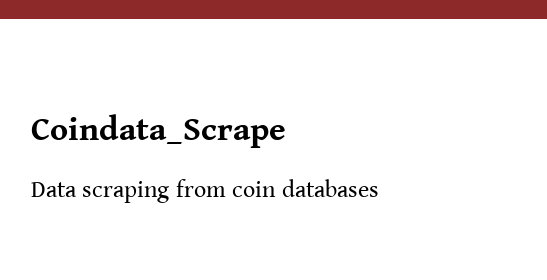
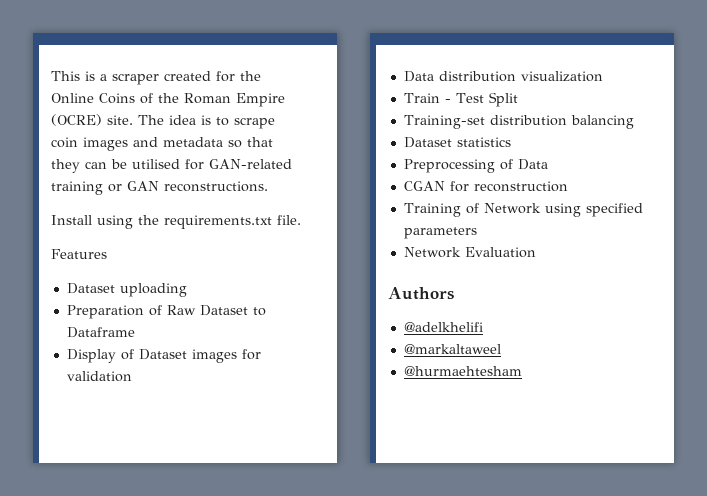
- Coindata_Scrape
- Data scraping from coin databases
+ This is a scraper created for the Online Coins of the Roman Empire (OCRE) site. The idea is to scrape coin images and metadata so that they can be utilised for GAN-related training or GAN reconstructions.
+ Install using the requirements.txt file.
+ Features
+ Dataset uploading
+ Preparation of Raw Dataset to Dataframe
+ Display of Dataset images for validation
+ Data distribution visualization
+ Train - Test Split
+ Training-set distribution balancing
+ Dataset statistics
+ Preprocessing of Data
+ CGAN for reconstruction
+ Training of Network using specified parameters
+ Network Evaluation
+ Authors
+ @adelkhelifi
+ @markaltaweel
+ @hurmaehtesham

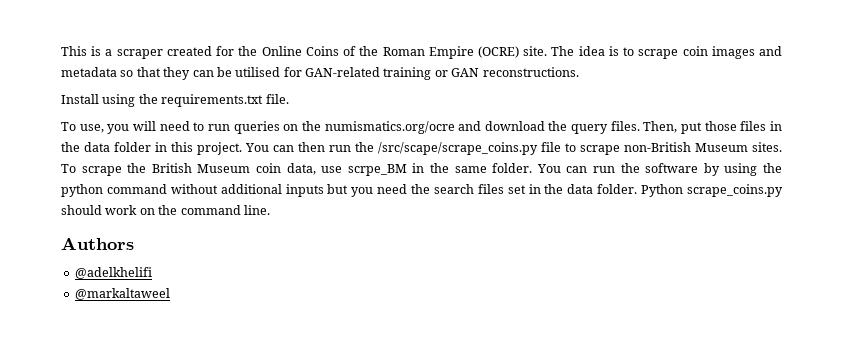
- Features
- Dataset uploading
- Preparation of Raw Dataset to Dataframe
- Display of Dataset images for validation
- Data distribution visualization
- Train - Test Split
- Training-set distribution balancing
- Dataset statistics
- Preprocessing of Data
- CGAN for reconstruction
- Training of Network using specified parameters
- Network Evaluation
+ To use, you will need to run queries on the numismatics.org/ocre and download the query files. Then, put those files in the data folder in this project. You can then run the /src/scape/scrape_coins.py file to scrape non-British Museum sites. To scrape the British Museum coin data, use scrpe_BM in the same folder. You can run the software by using the python command without additional inputs but you need the search files set in the data folder. Python scrape_coins.py should work on the command line.
- @hurmaehtesham

